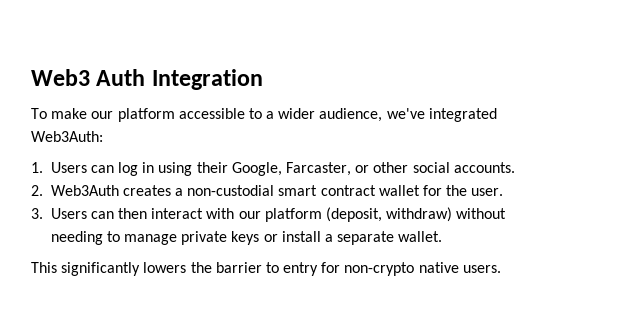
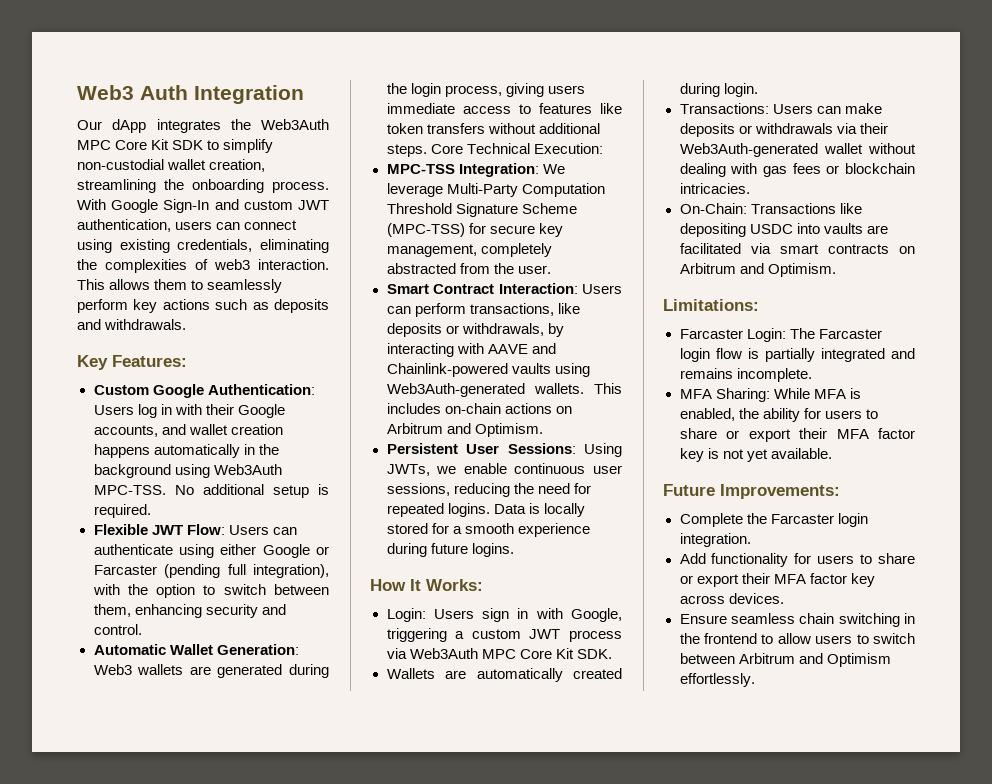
- To make our platform accessible to a wider audience, we've integrated Web3Auth:
- 1. Users can log in using their Google, Farcaster, or other social accounts.
- 2. Web3Auth creates a non-custodial smart contract wallet for the user.
- 3. Users can then interact with our platform (deposit, withdraw) without needing to manage private keys or install a separate wallet.
- This significantly lowers the barrier to entry for non-crypto native users.
+ Our dApp integrates the Web3Auth MPC Core Kit SDK to simplify non-custodial wallet creation, streamlining the onboarding process. With Google Sign-In and custom JWT authentication, users can connect using existing credentials, eliminating the complexities of web3 interaction. This allows them to seamlessly perform key actions such as deposits and withdrawals.
+ Key Features:
+ Custom Google Authentication: Users log in with their Google accounts, and wallet creation happens automatically in the background using Web3Auth MPC-TSS. No additional setup is required.
+ Flexible JWT Flow: Users can authenticate using either Google or Farcaster (pending full integration), with the option to switch between them, enhancing security and control.
+ Automatic Wallet Generation: Web3 wallets are generated during the login process, giving users immediate access to features like token transfers without additional steps. Core Technical Execution:
+ MPC-TSS Integration: We leverage Multi-Party Computation Threshold Signature Scheme (MPC-TSS) for secure key management, completely abstracted from the user.
+ Smart Contract Interaction: Users can perform transactions, like deposits or withdrawals, by interacting with AAVE and Chainlink-powered vaults using Web3Auth-generated wallets. This includes on-chain actions on Arbitrum and Optimism.
+ Persistent User Sessions: Using JWTs, we enable continuous user sessions, reducing the need for repeated logins. Data is locally stored for a smooth experience during future logins.
+ How It Works:
+ Login: Users sign in with Google, triggering a custom JWT process via Web3Auth MPC Core Kit SDK.
+ Wallets are automatically created during login.
+ Transactions: Users can make deposits or withdrawals via their Web3Auth-generated wallet without dealing with gas fees or blockchain intricacies.
+ On-Chain: Transactions like depositing USDC into vaults are facilitated via smart contracts on Arbitrum and Optimism.
+ Limitations:
+ Farcaster Login: The Farcaster login flow is partially integrated and remains incomplete.
+ MFA Sharing: While MFA is enabled, the ability for users to share or export their MFA factor key is not yet available.
+ Future Improvements:
+ Complete the Farcaster login integration.
+ Add functionality for users to share or export their MFA factor key across devices.
+ Ensure seamless chain switching in the frontend to allow users to switch between Arbitrum and Optimism effortlessly.

